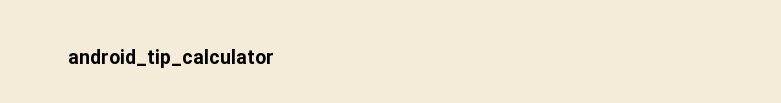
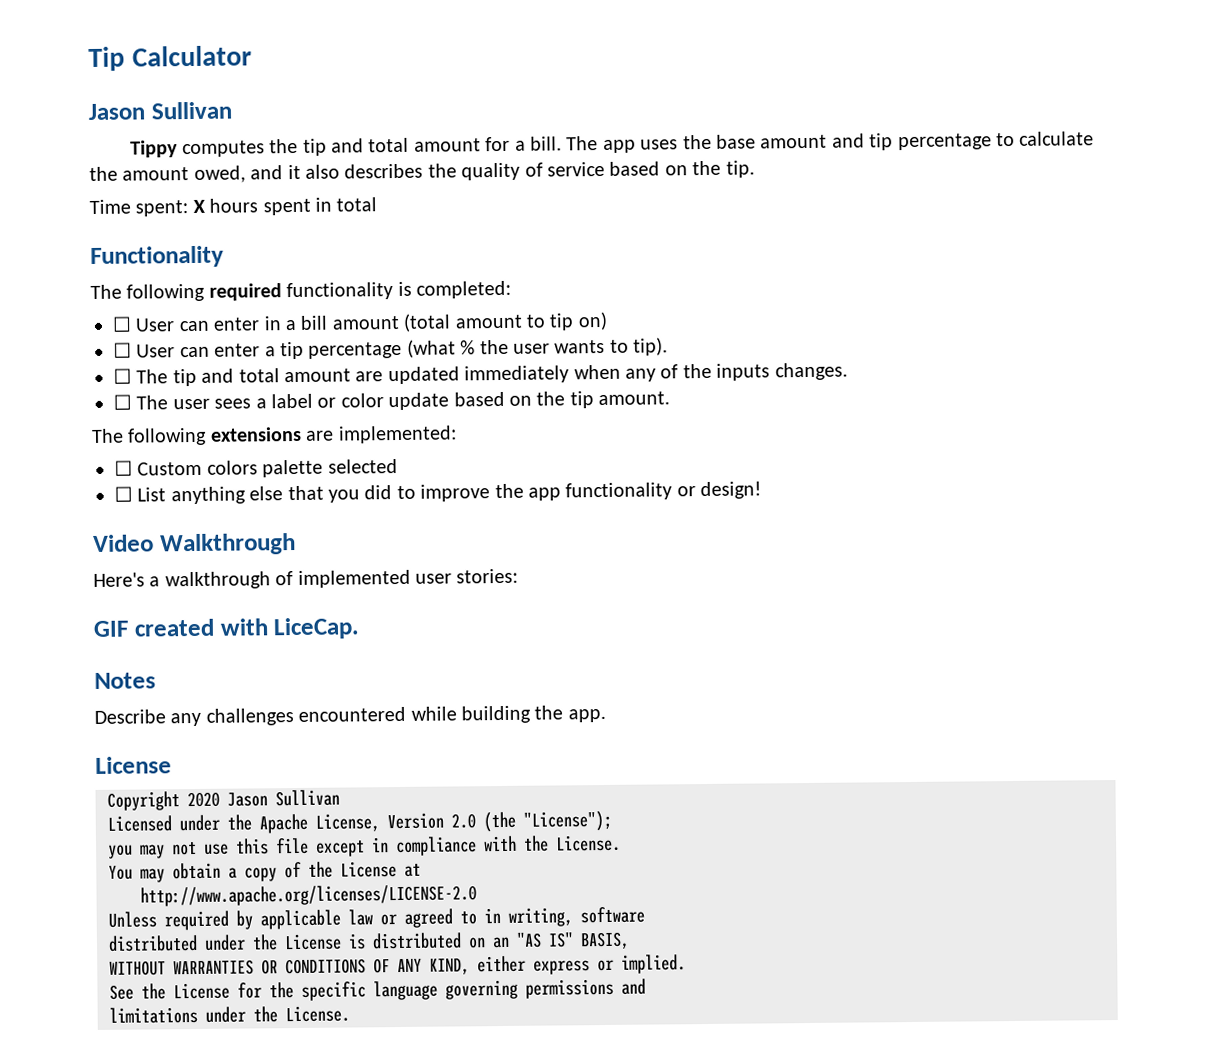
- android_tip_calculator
+ Tip Calculator
+ Jason Sullivan
+ Tippy computes the tip and total amount for a bill. The app uses the base amount and tip percentage to calculate the amount owed, and it also describes the quality of service based on the tip.
+ Time spent: X hours spent in total
+ Functionality
+ The following required functionality is completed:
+ ☐ User can enter in a bill amount (total amount to tip on)
+ ☐ User can enter a tip percentage (what % the user wants to tip).
+ ☐ The tip and total amount are updated immediately when any of the inputs changes.
+ ☐ The user sees a label or color update based on the tip amount.
+ The following extensions are implemented:
+ ☐ Custom colors palette selected
+ ☐ List anything else that you did to improve the app functionality or design!
+ Video Walkthrough
+ Here's a walkthrough of implemented user stories:
+ GIF created with LiceCap.
+ Notes
+ Describe any challenges encountered while building the app.
+ License
+ Copyright 2020 Jason Sullivan
+ Licensed under the Apache License, Version 2.0 (the "License");
+ you may not use this file except in compliance with the License.
+ You may obtain a copy of the License at
+ http://www.apache.org/licenses/LICENSE-2.0
+ Unless required by applicable law or agreed to in writing, software
+ distributed under the License is distributed on an "AS IS" BASIS,
+ WITHOUT WARRANTIES OR CONDITIONS OF ANY KIND, either express or implied.
+ See the License for the specific language governing permissions and
+ limitations under the License.

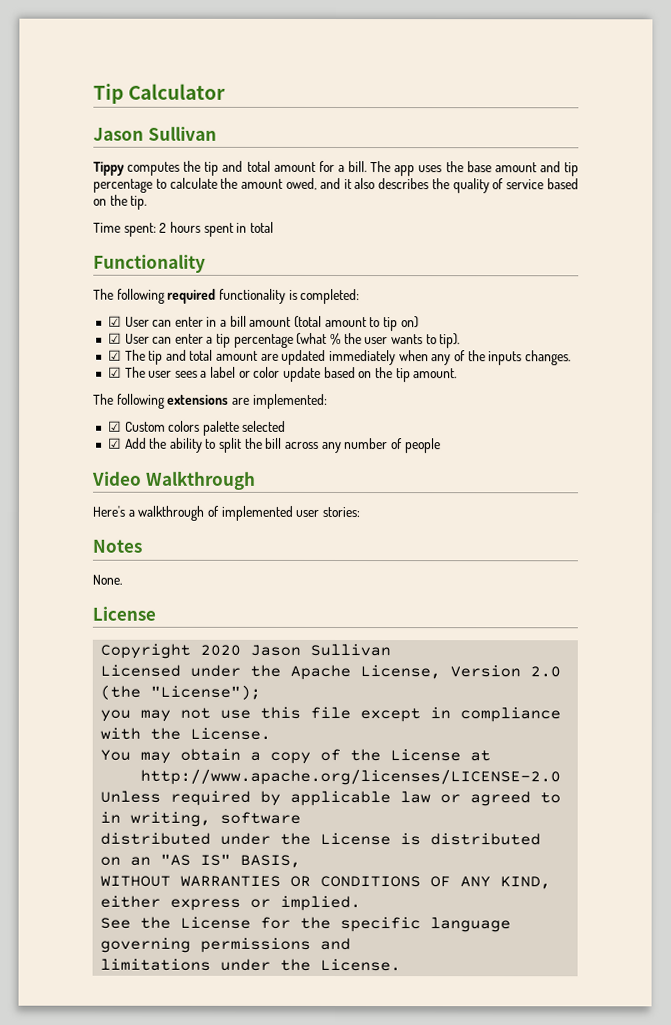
- Time spent: X hours spent in total
+ Time spent: 2 hours spent in total
- ☐ User can enter in a bill amount (total amount to tip on)
+ ☑ User can enter in a bill amount (total amount to tip on)
- ☐ User can enter a tip percentage (what % the user wants to tip).
+ ☑ User can enter a tip percentage (what % the user wants to tip).
- ☐ The tip and total amount are updated immediately when any of the inputs changes.
+ ☑ The tip and total amount are updated immediately when any of the inputs changes.
- ☐ The user sees a label or color update based on the tip amount.
+ ☑ The user sees a label or color update based on the tip amount.
- ☐ Custom colors palette selected
+ ☑ Custom colors palette selected
- ☐ List anything else that you did to improve the app functionality or design!
+ ☑ Add the ability to split the bill across any number of people
- GIF created with LiceCap.
  Notes
- Describe any challenges encountered while building the app.
+ None.

